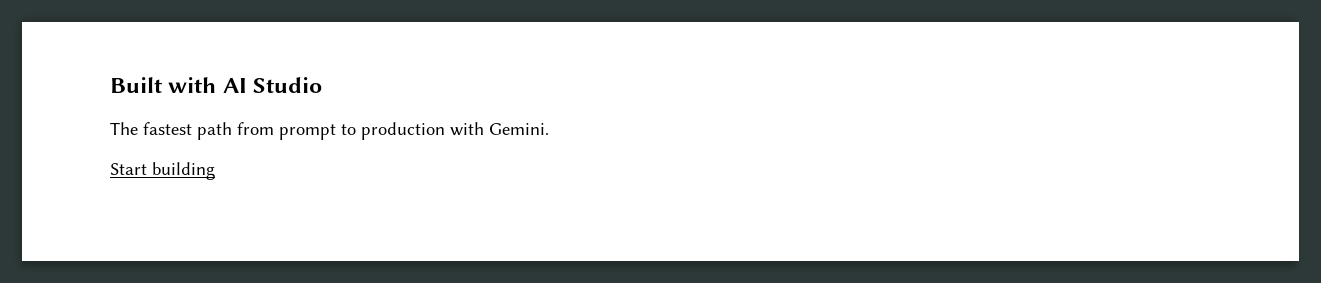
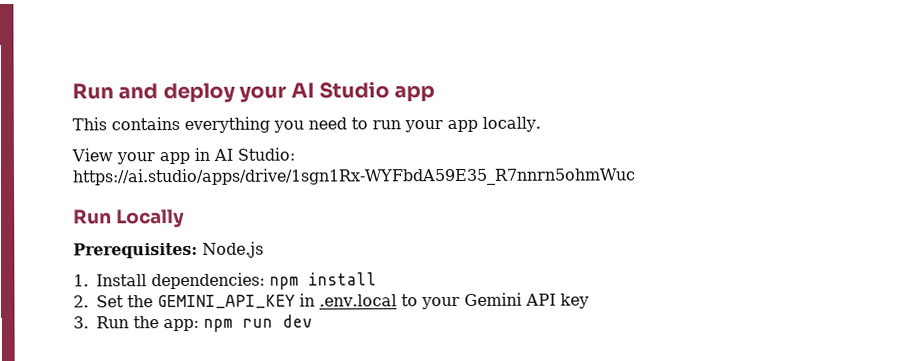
- Built with AI Studio
- The fastest path from prompt to production with Gemini.
- Start building
+ Run and deploy your AI Studio app
+ This contains everything you need to run your app locally.
+ View your app in AI Studio: https://ai.studio/apps/drive/1sgn1Rx-WYFbdA59E35_R7nnrn5ohmWuc
+ Run Locally
+ Prerequisites: Node.js
+ 1. Install dependencies: npm install
+ 2. Set the GEMINI_API_KEY in .env.local to your Gemini API key
+ 3. Run the app: npm run dev

